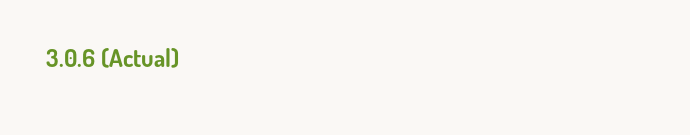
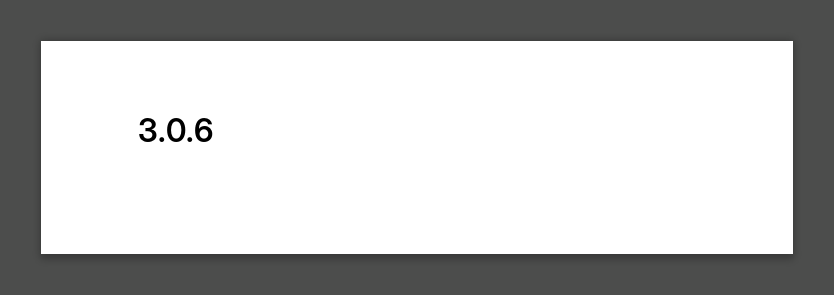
- 3.0.6 (Actual)
+ 3.0.6

